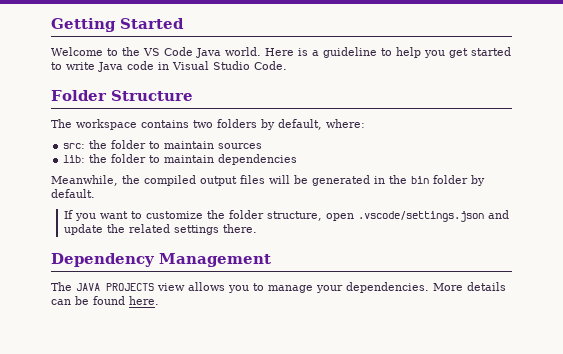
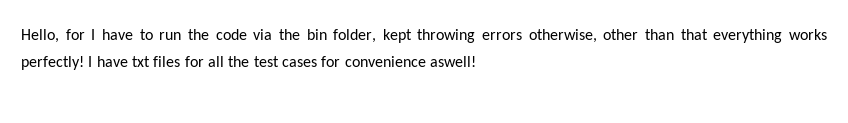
- Getting Started
- Welcome to the VS Code Java world. Here is a guideline to help you get started to write Java code in Visual Studio Code.
- Folder Structure
- The workspace contains two folders by default, where:
- src: the folder to maintain sources
- lib: the folder to maintain dependencies
- Meanwhile, the compiled output files will be generated in the bin folder by default.
- If you want to customize the folder structure, open .vscode/settings.json and update the related settings there.
- Dependency Management
- The JAVA PROJECTS view allows you to manage your dependencies. More details can be found here.
+ Hello, for I have to run the code via the bin folder, kept throwing errors otherwise, other than that everything works perfectly! I have txt files for all the test cases for convenience aswell!

